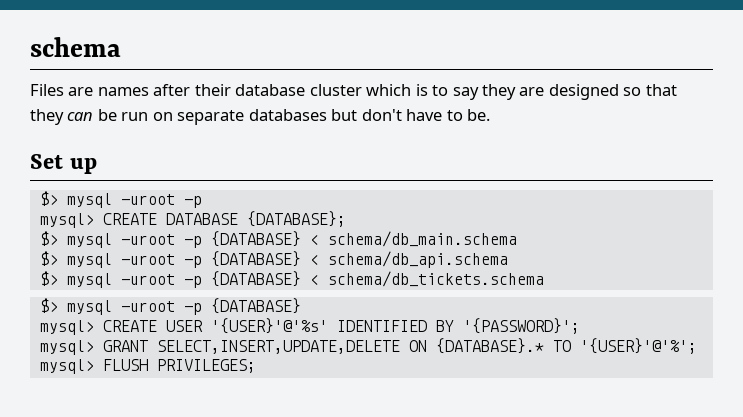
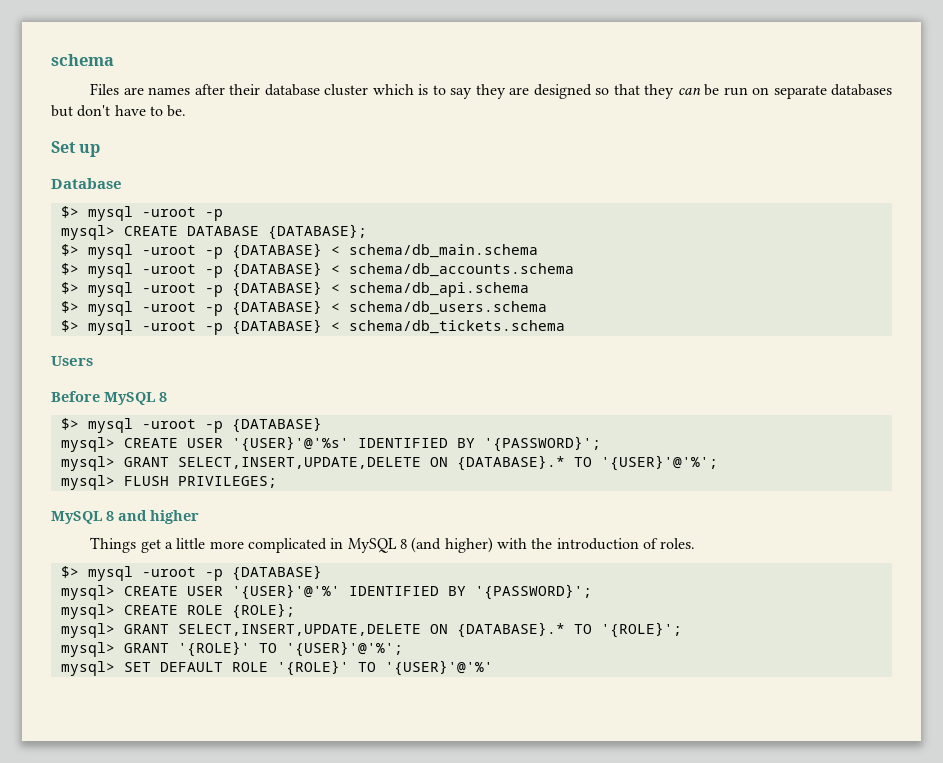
+ Database
+ $> mysql -uroot -p {DATABASE} < schema/db_accounts.schema
+ $> mysql -uroot -p {DATABASE} < schema/db_users.schema
+ Users
+ Before MySQL 8
+ MySQL 8 and higher
+ Things get a little more complicated in MySQL 8 (and higher) with the introduction of roles.
+ $> mysql -uroot -p {DATABASE}
+ mysql> CREATE USER '{USER}'@'%' IDENTIFIED BY '{PASSWORD}';
+ mysql> CREATE ROLE {ROLE};
+ mysql> GRANT SELECT,INSERT,UPDATE,DELETE ON {DATABASE}.* TO '{ROLE}';
+ mysql> GRANT '{ROLE}' TO '{USER}'@'%';
+ mysql> SET DEFAULT ROLE '{ROLE}' TO '{USER}'@'%'

